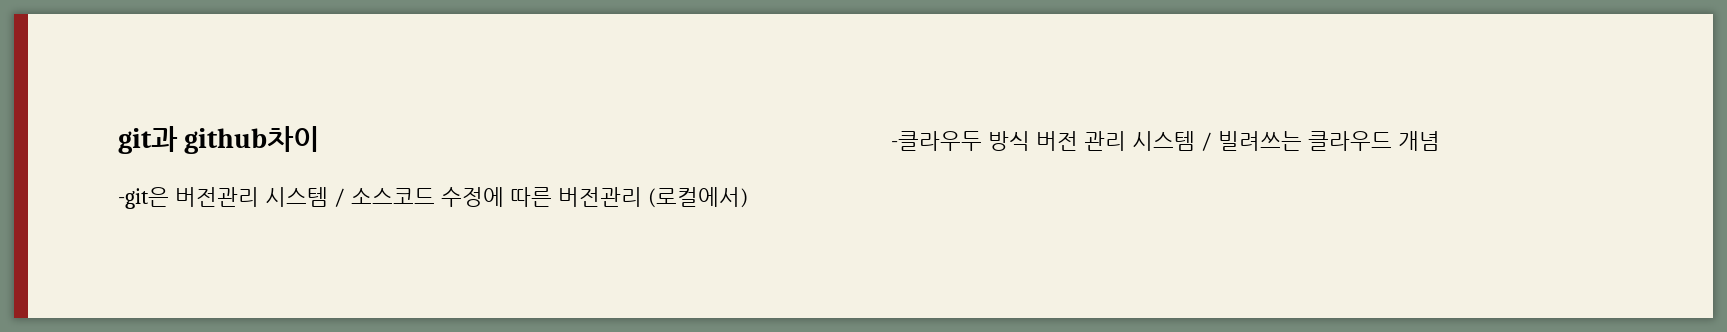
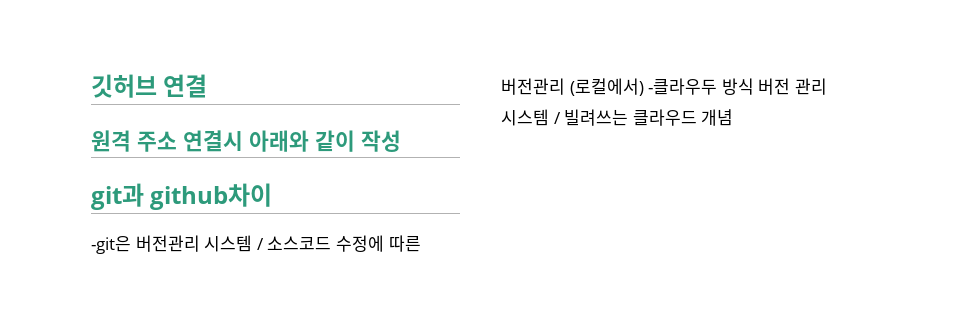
+ 깃허브 연결
+ 원격 주소 연결시 아래와 같이 작성

